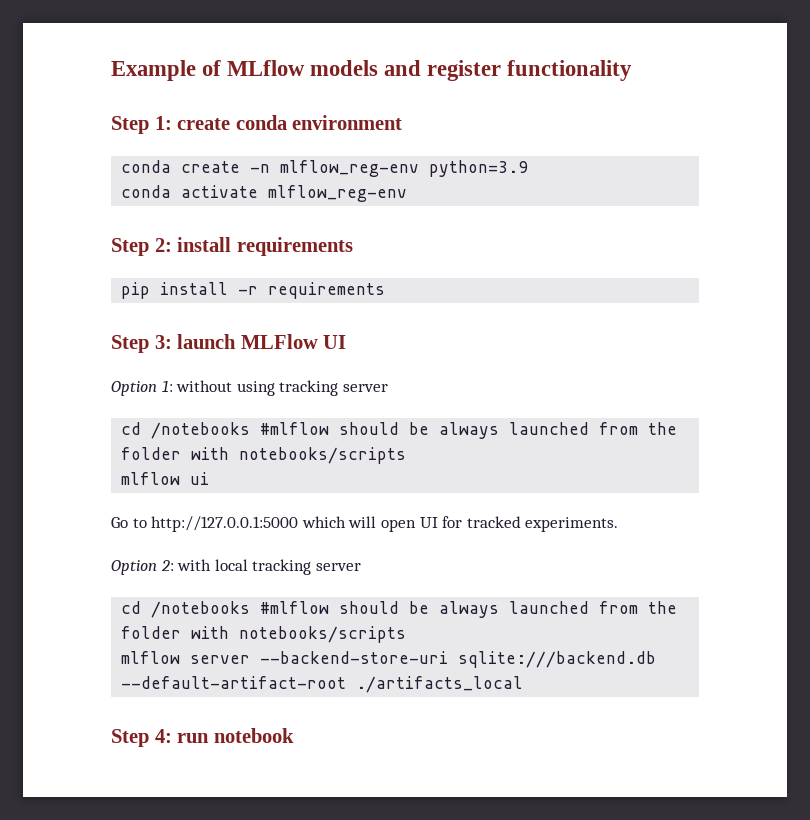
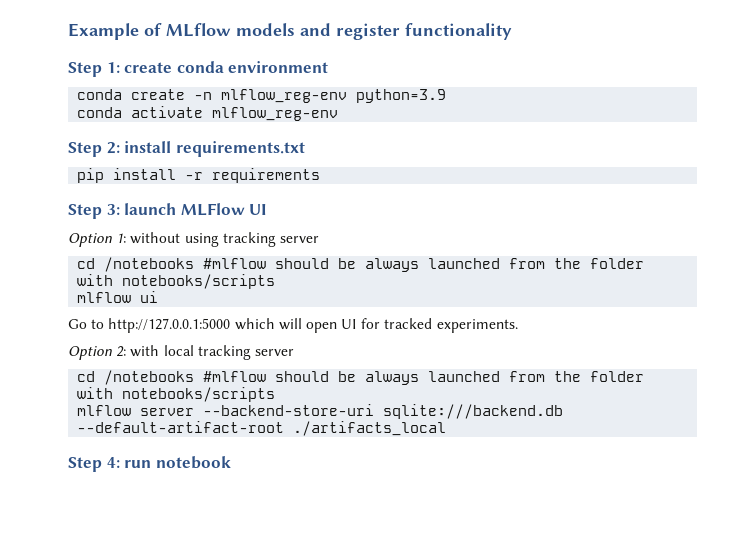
- Step 2: install requirements
+ Step 2: install requirements.txt

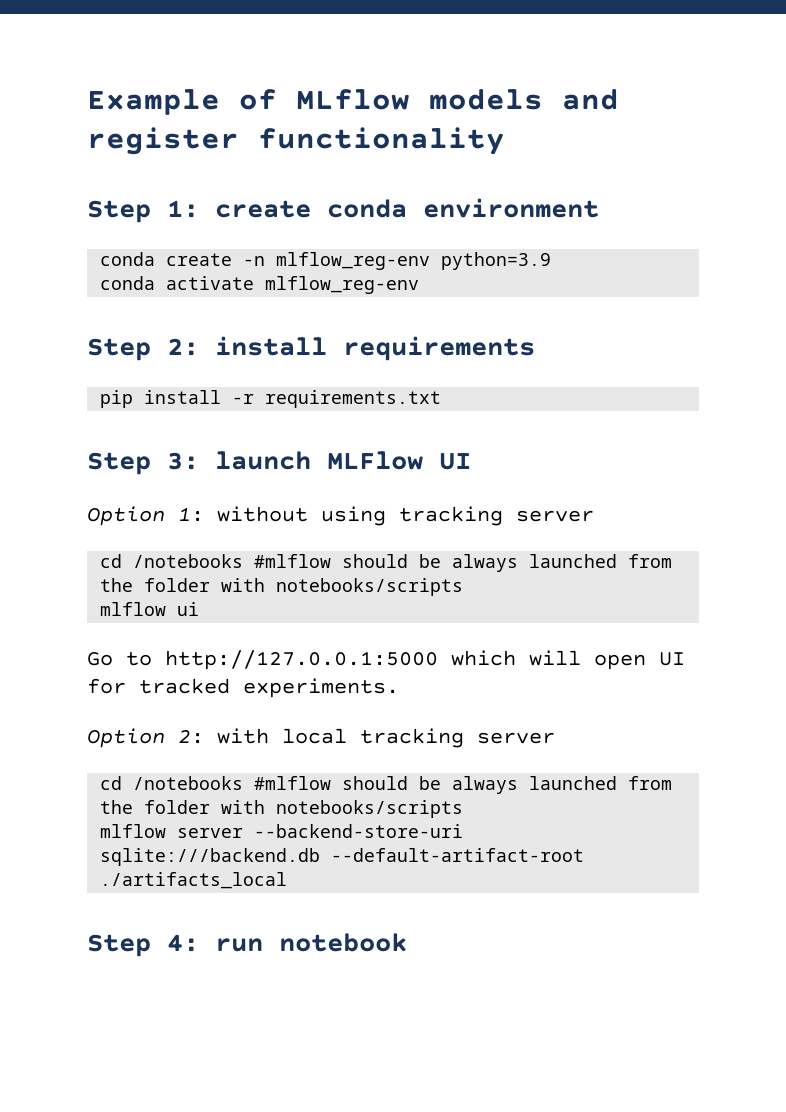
- Step 2: install requirements.txt
+ Step 2: install requirements
- pip install -r requirements
+ pip install -r requirements.txt

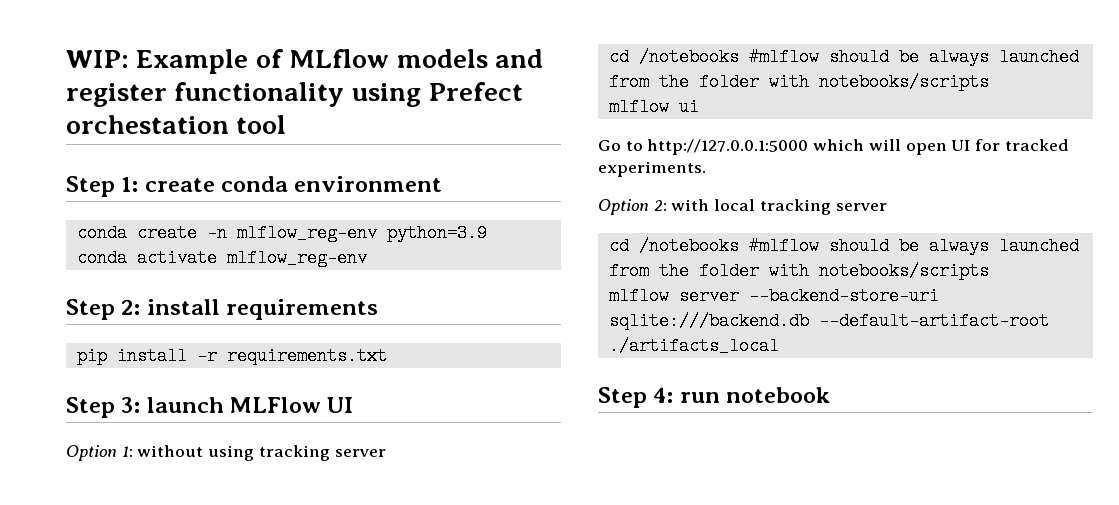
- Example of MLflow models and register functionality
+ WIP: Example of MLflow models and register functionality using Prefect orchestation tool

